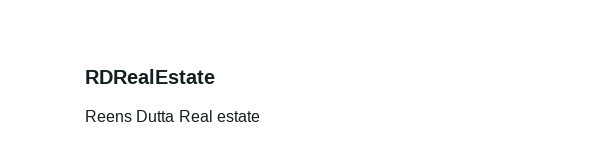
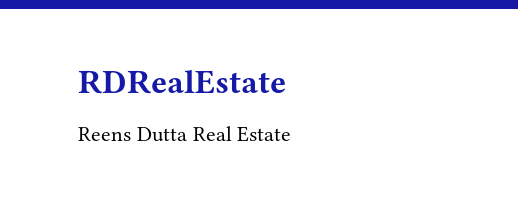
- Reens Dutta Real estate
+ Reens Dutta Real Estate

